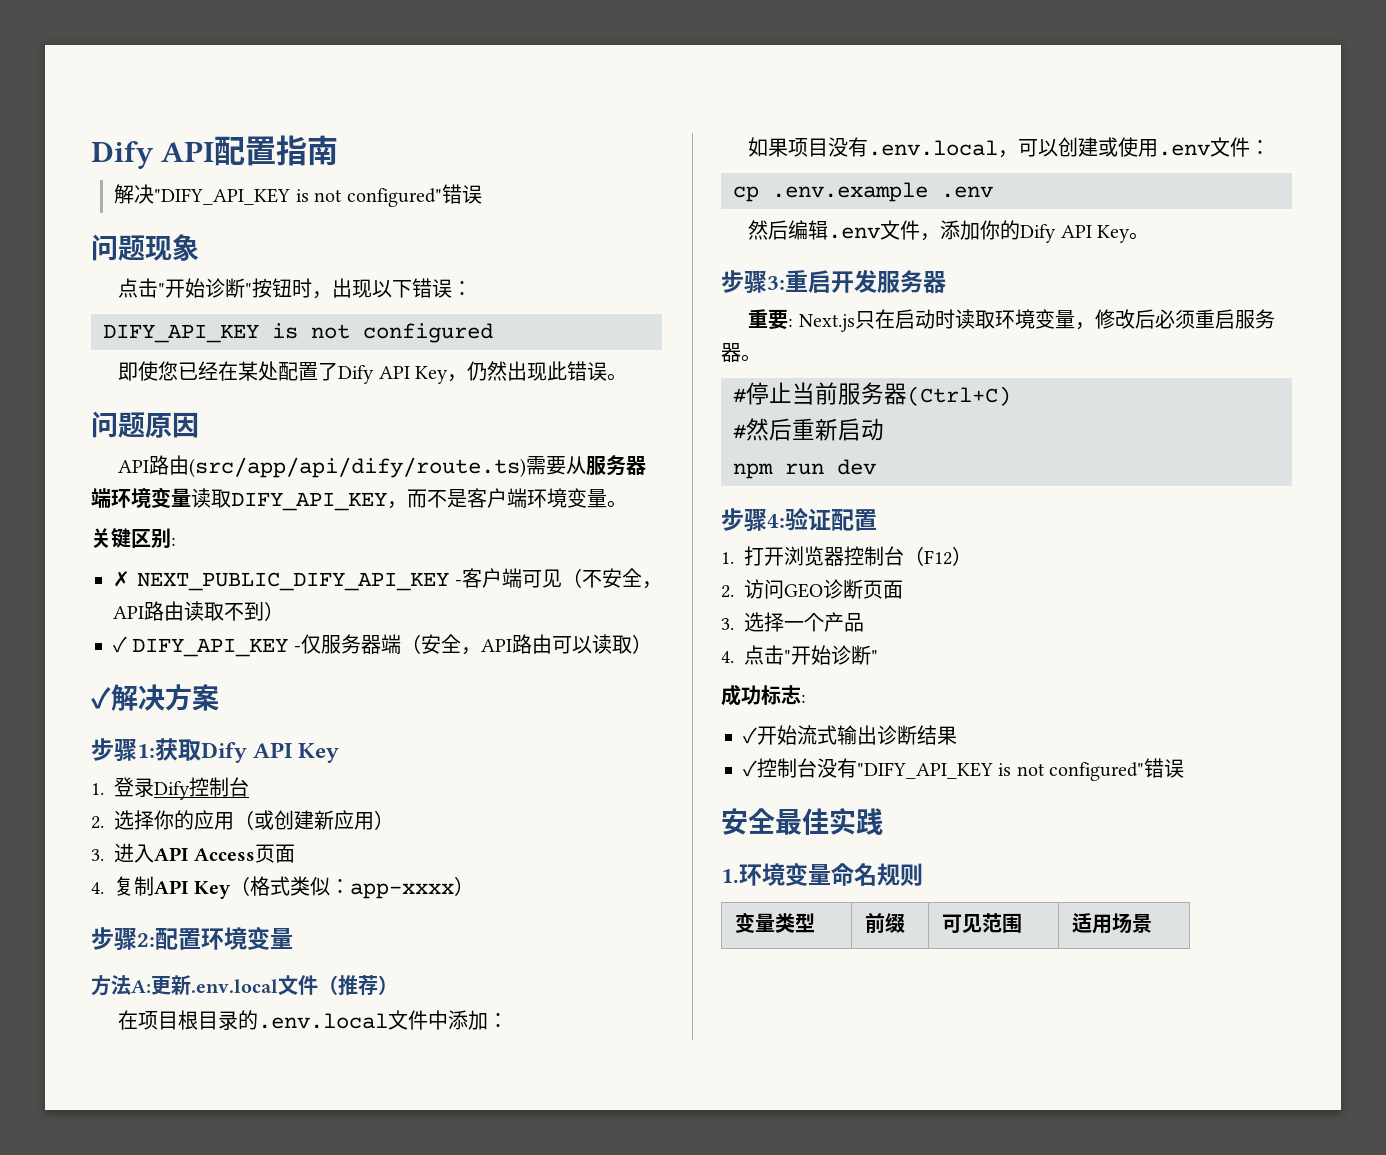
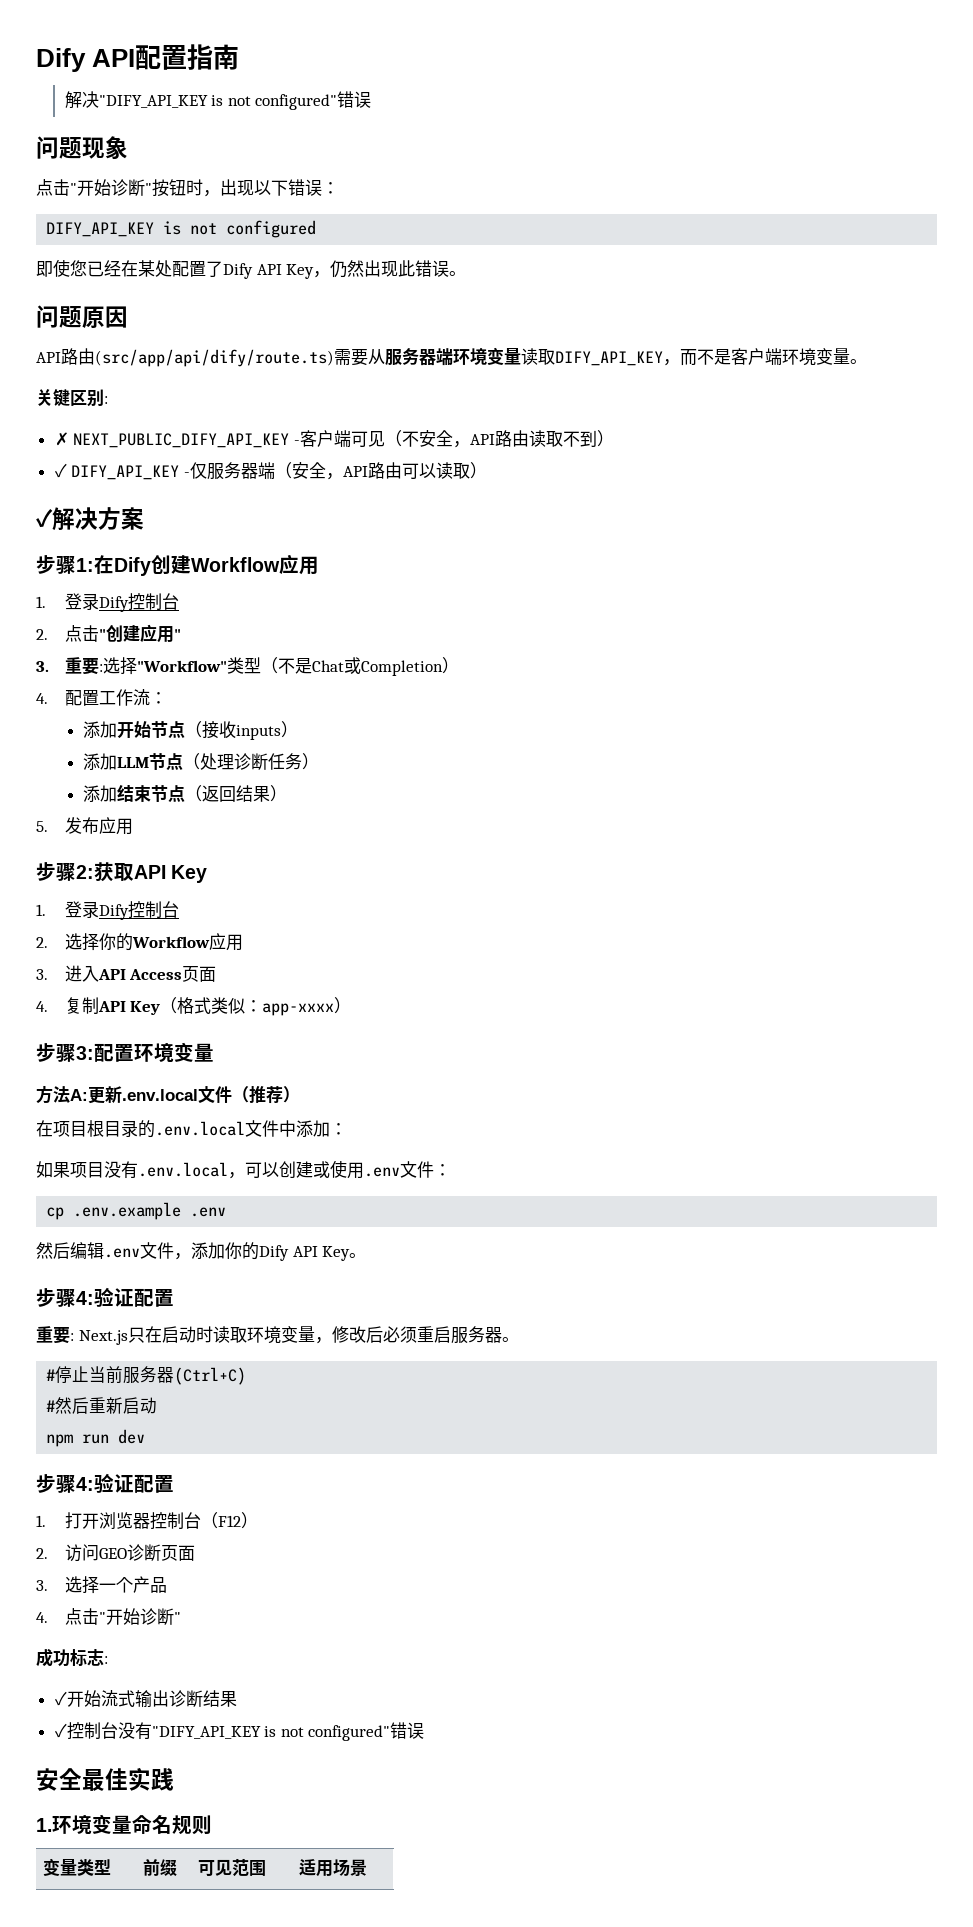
- 步骤1:获取Dify API Key
+ 步骤1:在Dify创建Workflow应用
+ 1.登录Dify控制台
+ 2.点击"创建应用"
+ 3.重要:选择"Workflow"类型（不是Chat或Completion）
+ 4.配置工作流：
+ 添加开始节点（接收inputs）
+ 添加LLM节点（处理诊断任务）
+ 添加结束节点（返回结果）
+ 5.发布应用
+ 步骤2:获取API Key
- 2.选择你的应用（或创建新应用）
+ 2.选择你的Workflow应用
- 步骤2:配置环境变量
+ 步骤3:配置环境变量
  然后编辑.env文件，添加你的Dify API Key。
- 步骤3:重启开发服务器
+ 步骤4:验证配置

